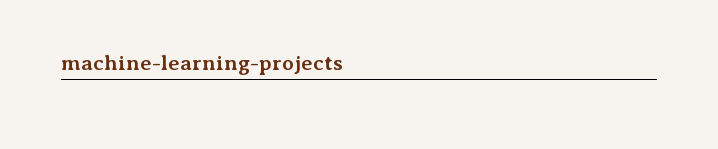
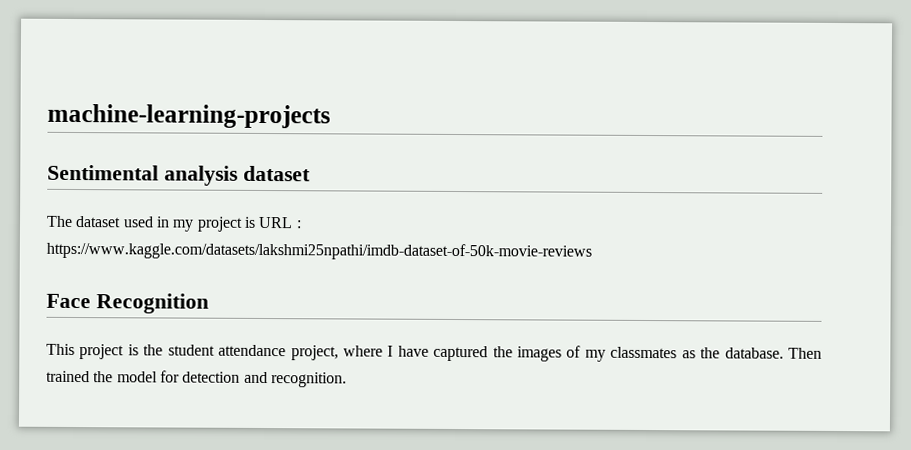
+ Sentimental analysis dataset
+ The dataset used in my project is URL : https://www.kaggle.com/datasets/lakshmi25npathi/imdb-dataset-of-50k-movie-reviews
+ Face Recognition
+ This project is the student attendance project, where I have captured the images of my classmates as the database. Then trained the model for detection and recognition.

